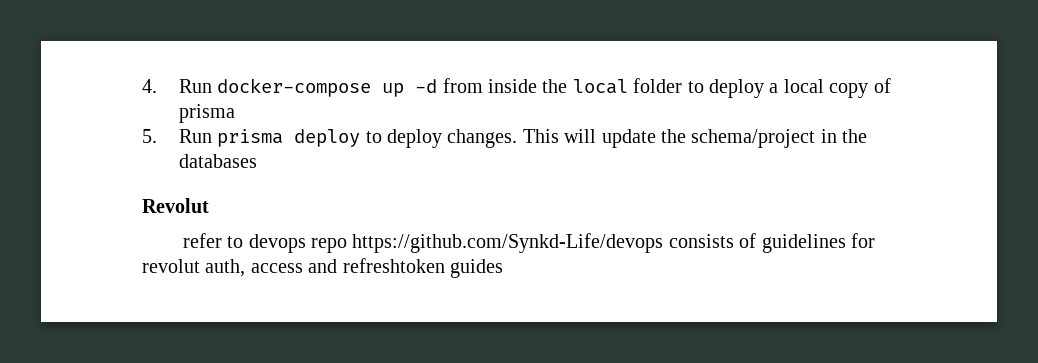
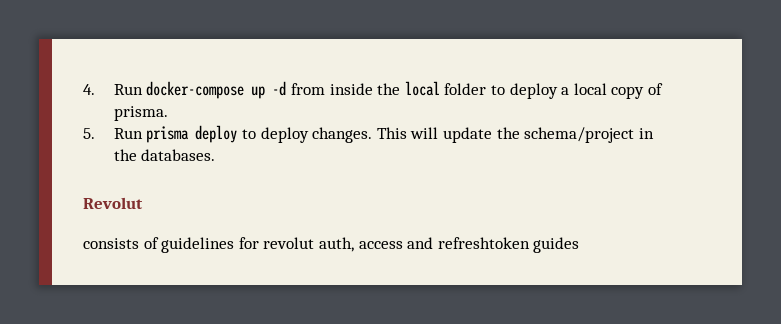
- 4. Run docker-compose up -d from inside the local folder to deploy a local copy of prisma
+ 4. Run docker-compose up -d from inside the local folder to deploy a local copy of prisma.
- This will update the schema/project in the databases
+ This will update the schema/project in the databases.
- refer to devops repo https://github.com/Synkd-Life/devops consists of guidelines for revolut auth, access and refreshtoken guides
+ consists of guidelines for revolut auth, access and refreshtoken guides

